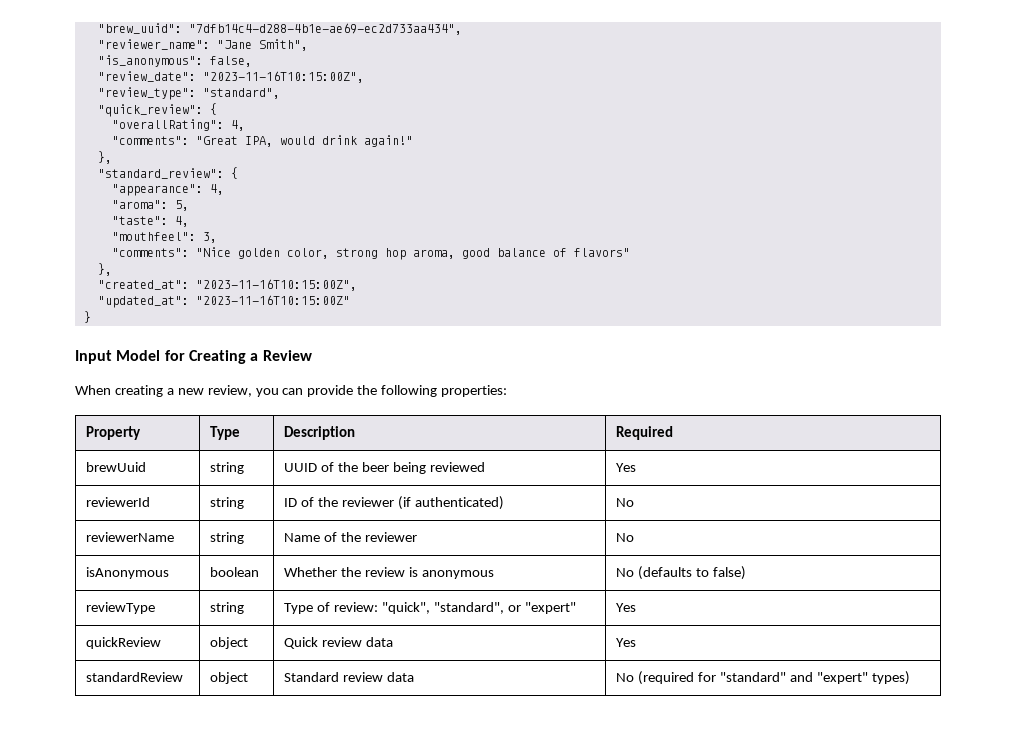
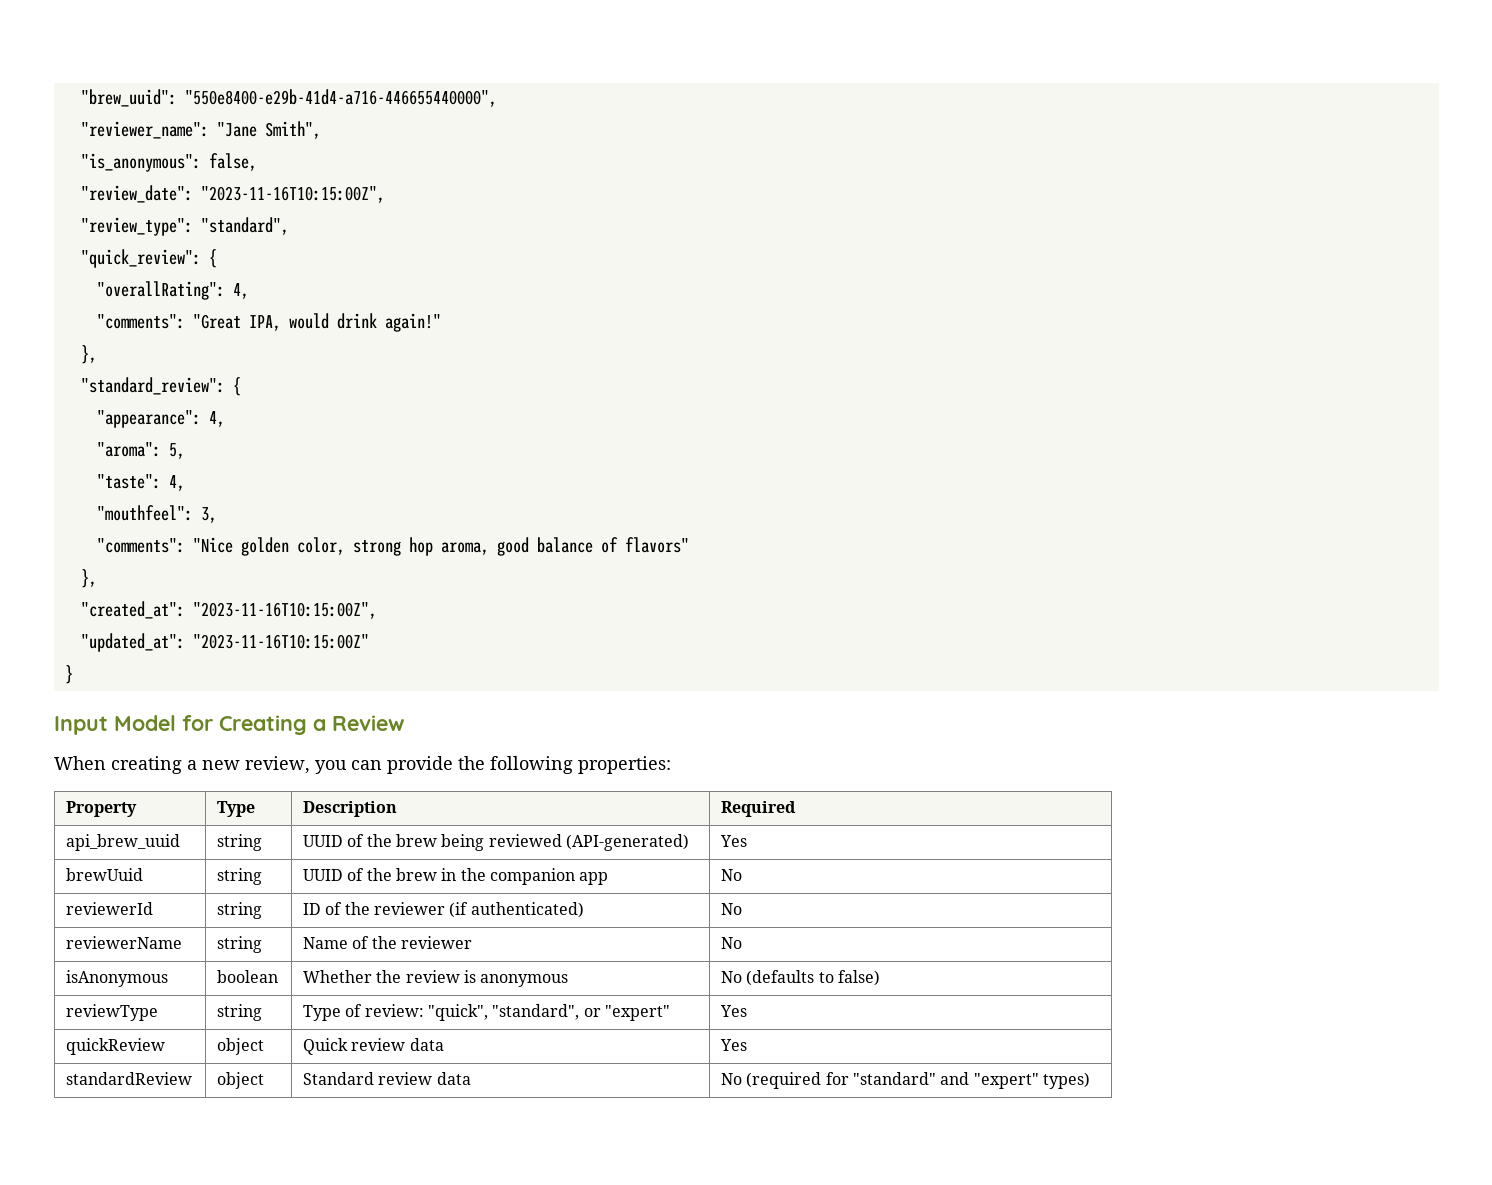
- "brew_uuid": "7dfb14c4-d288-4b1e-ae69-ec2d733aa434",
+ "brew_uuid": "550e8400-e29b-41d4-a716-446655440000",
+ api_brew_uuid | string | UUID of the brew being reviewed (API-generated) | Yes
- brewUuid | string | UUID of the beer being reviewed | Yes
+ brewUuid | string | UUID of the brew in the companion app | No

